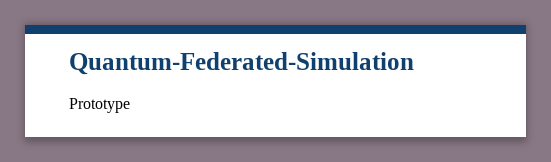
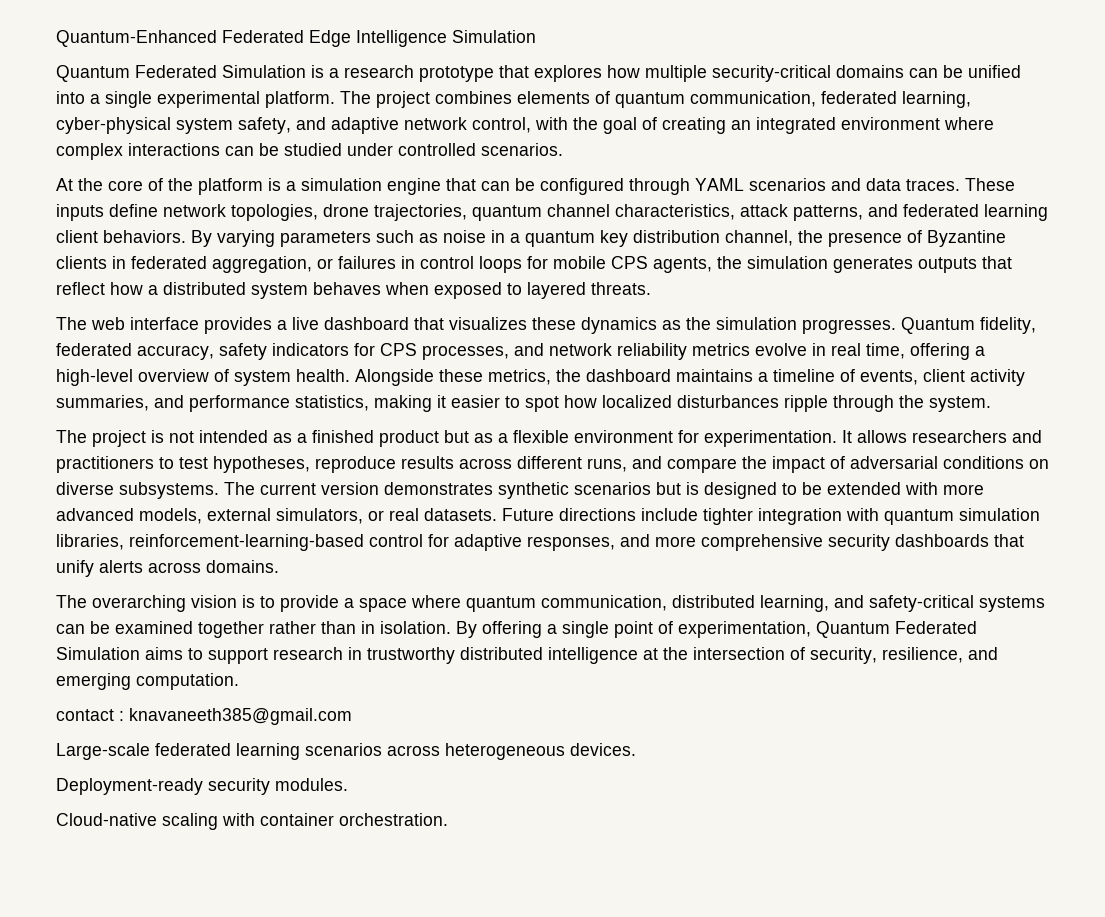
- Quantum-Federated-Simulation
- Prototype
+ Quantum-Enhanced Federated Edge Intelligence Simulation
+ Quantum Federated Simulation is a research prototype that explores how multiple security-critical domains can be unified into a single experimental platform. The project combines elements of quantum communication, federated learning, cyber-physical system safety, and adaptive network control, with the goal of creating an integrated environment where complex interactions can be studied under controlled scenarios.
+ At the core of the platform is a simulation engine that can be configured through YAML scenarios and data traces. These inputs define network topologies, drone trajectories, quantum channel characteristics, attack patterns, and federated learning client behaviors. By varying parameters such as noise in a quantum key distribution channel, the presence of Byzantine clients in federated aggregation, or failures in control loops for mobile CPS agents, the simulation generates outputs that reflect how a distributed system behaves when exposed to layered threats.
+ The web interface provides a live dashboard that visualizes these dynamics as the simulation progresses. Quantum fidelity, federated accuracy, safety indicators for CPS processes, and network reliability metrics evolve in real time, offering a high-level overview of system health. Alongside these metrics, the dashboard maintains a timeline of events, client activity summaries, and performance statistics, making it easier to spot how localized disturbances ripple through the system.
+ The project is not intended as a finished product but as a flexible environment for experimentation. It allows researchers and practitioners to test hypotheses, reproduce results across different runs, and compare the impact of adversarial conditions on diverse subsystems. The current version demonstrates synthetic scenarios but is designed to be extended with more advanced models, external simulators, or real datasets. Future directions include tighter integration with quantum simulation libraries, reinforcement-learning-based control for adaptive responses, and more comprehensive security dashboards that unify alerts across domains.
+ The overarching vision is to provide a space where quantum communication, distributed learning, and safety-critical systems can be examined together rather than in isolation. By offering a single point of experimentation, Quantum Federated Simulation aims to support research in trustworthy distributed intelligence at the intersection of security, resilience, and emerging computation.
+ contact : knavaneeth385@gmail.com
+ Large-scale federated learning scenarios across heterogeneous devices.
+ Deployment-ready security modules.
+ Cloud-native scaling with container orchestration.

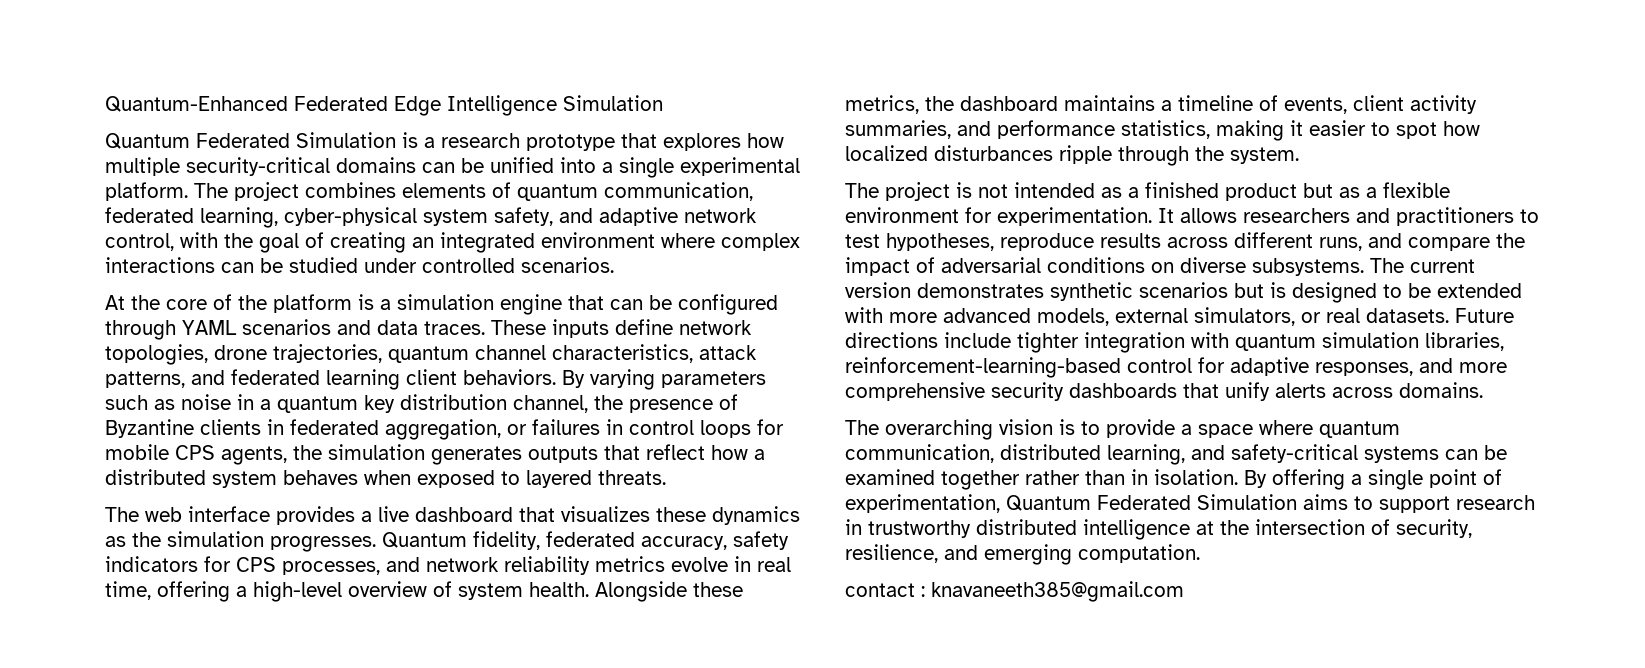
- Large-scale federated learning scenarios across heterogeneous devices.
- Deployment-ready security modules.
- Cloud-native scaling with container orchestration.

